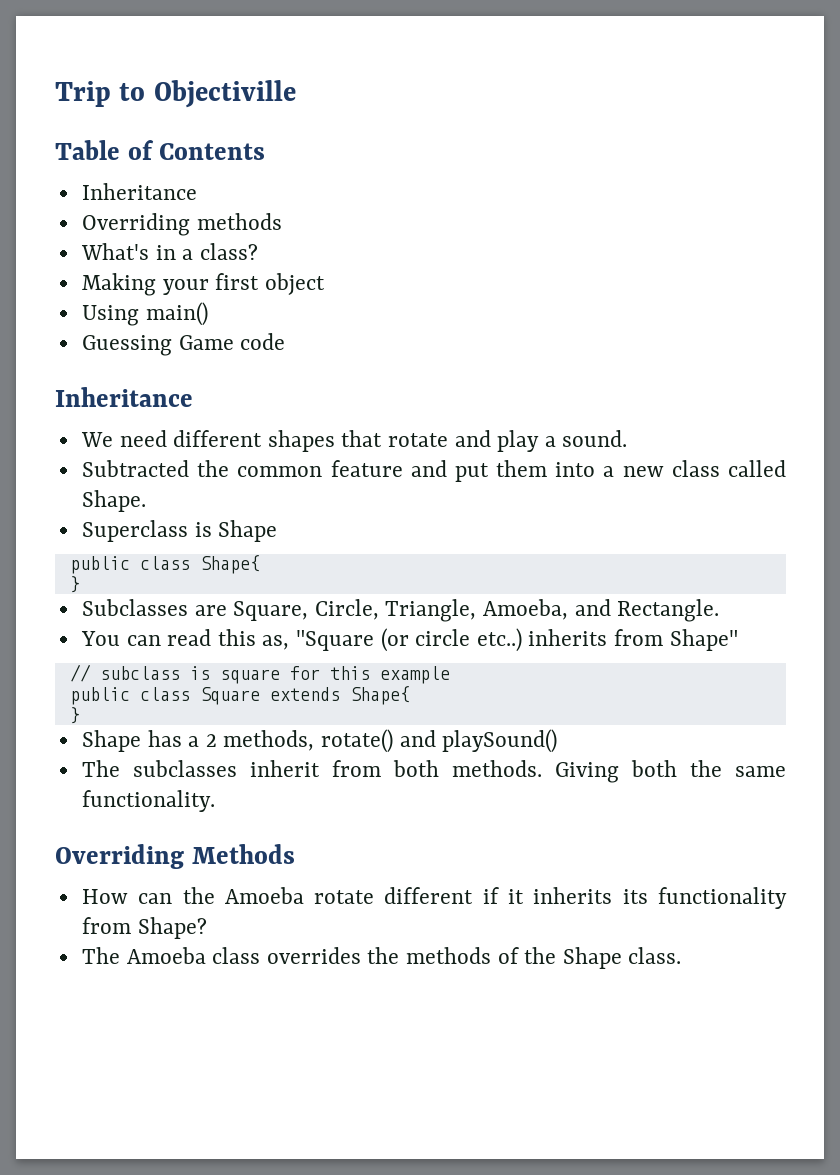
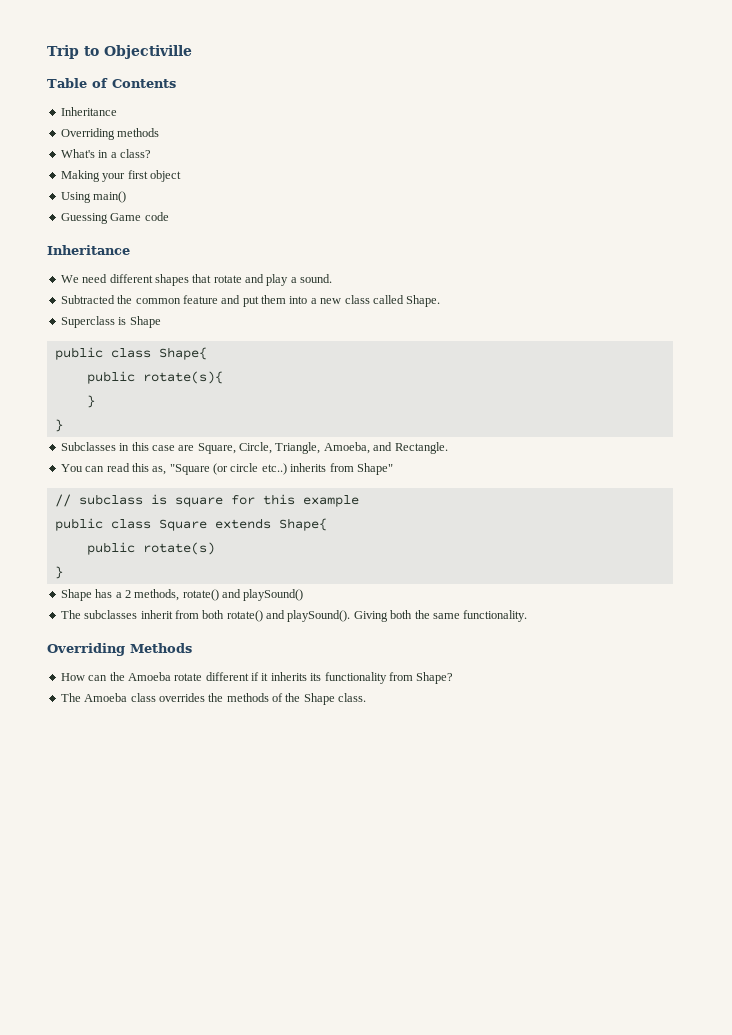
+ public rotate(s){
+ }
- Subclasses are Square, Circle, Triangle, Amoeba, and Rectangle.
+ Subclasses in this case are Square, Circle, Triangle, Amoeba, and Rectangle.
+ public rotate(s)
- The subclasses inherit from both methods.
+ The subclasses inherit from both rotate() and playSound().

